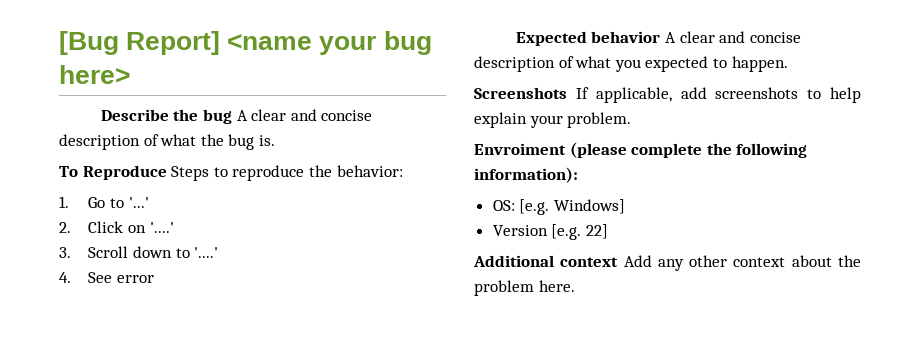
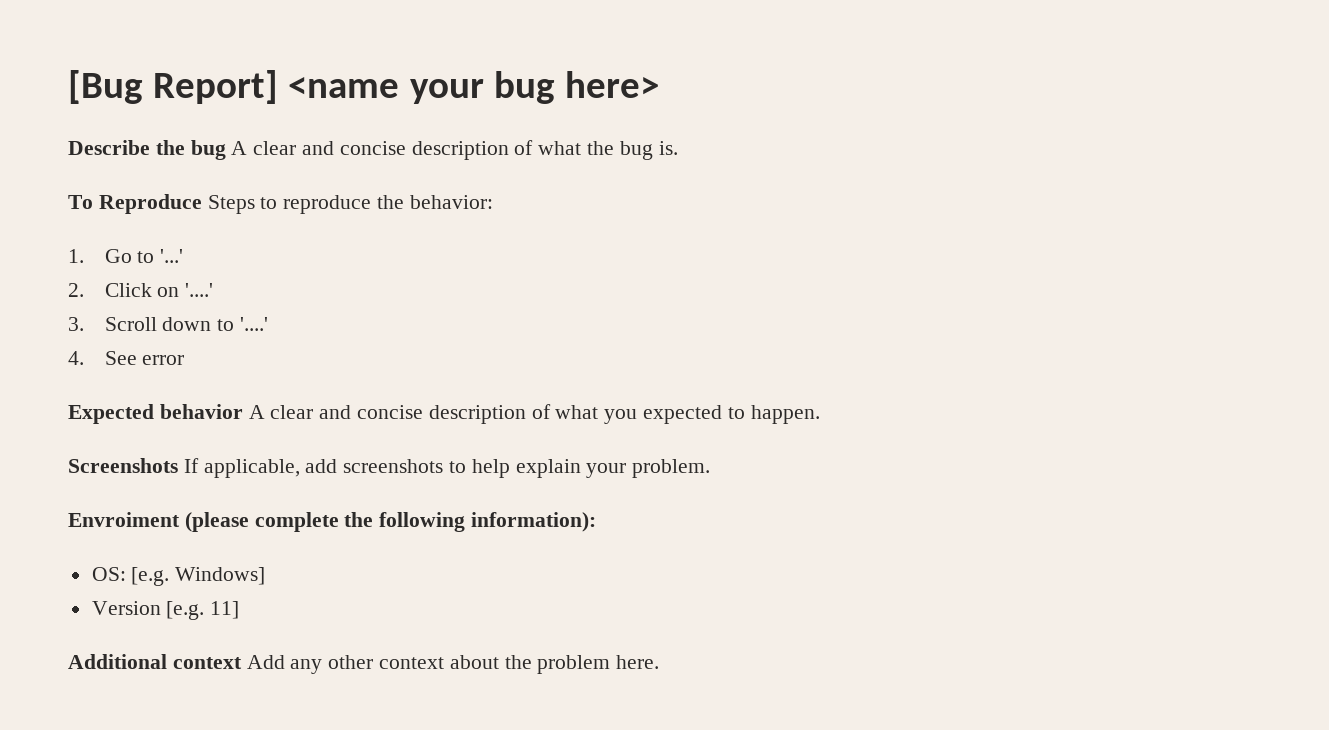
- Version [e.g. 22]
+ Version [e.g. 11]

